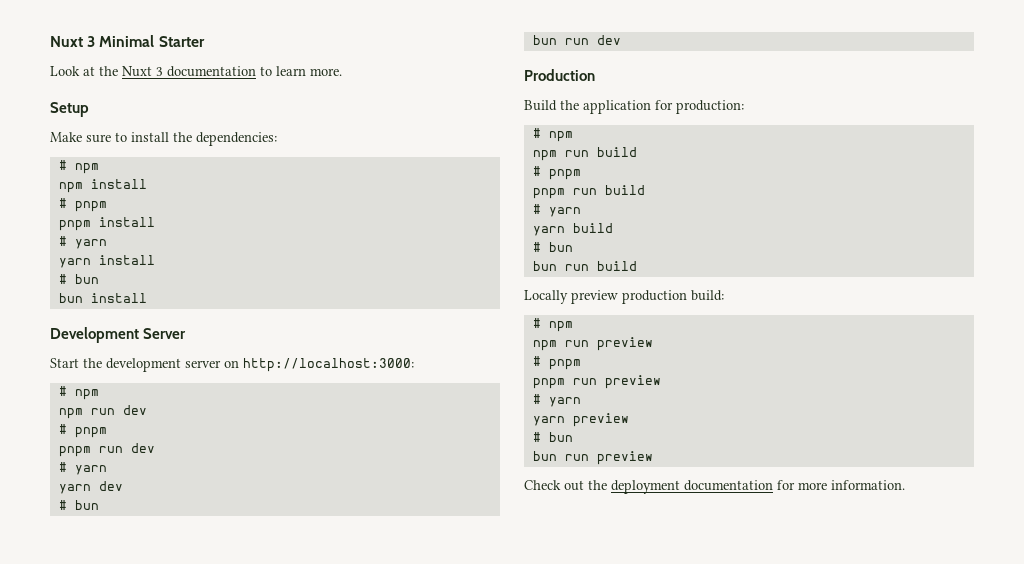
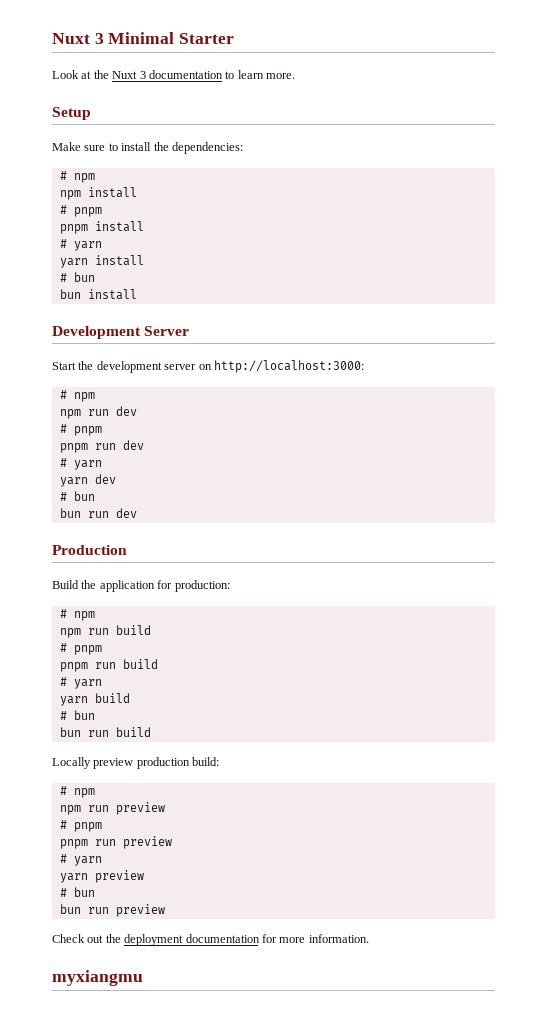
+ myxiangmu

